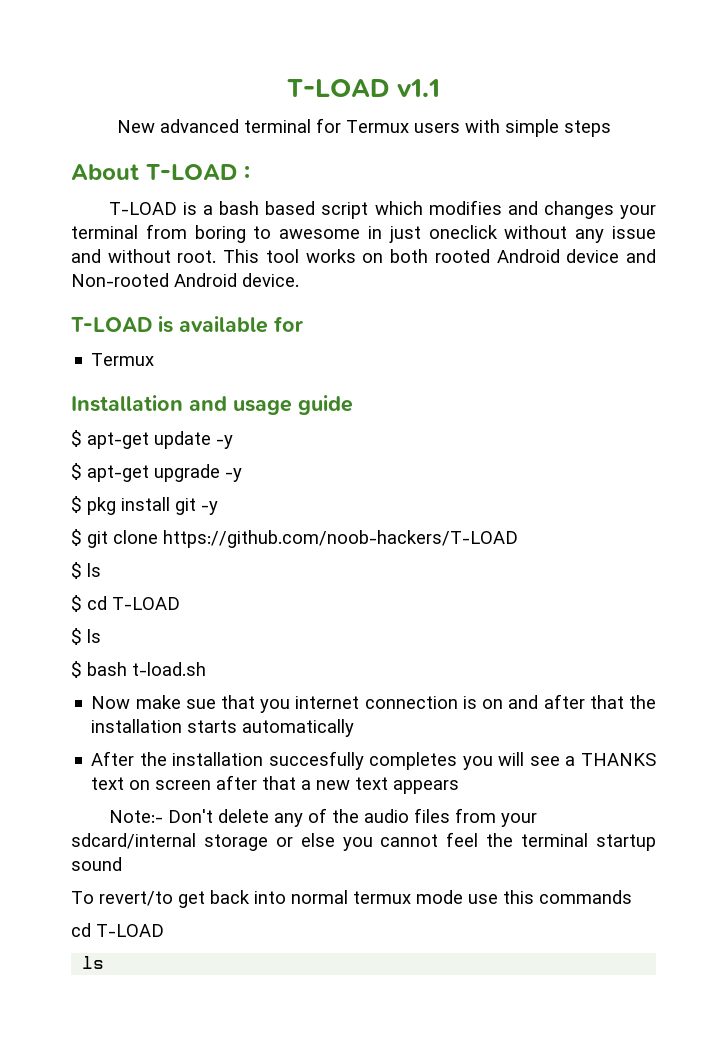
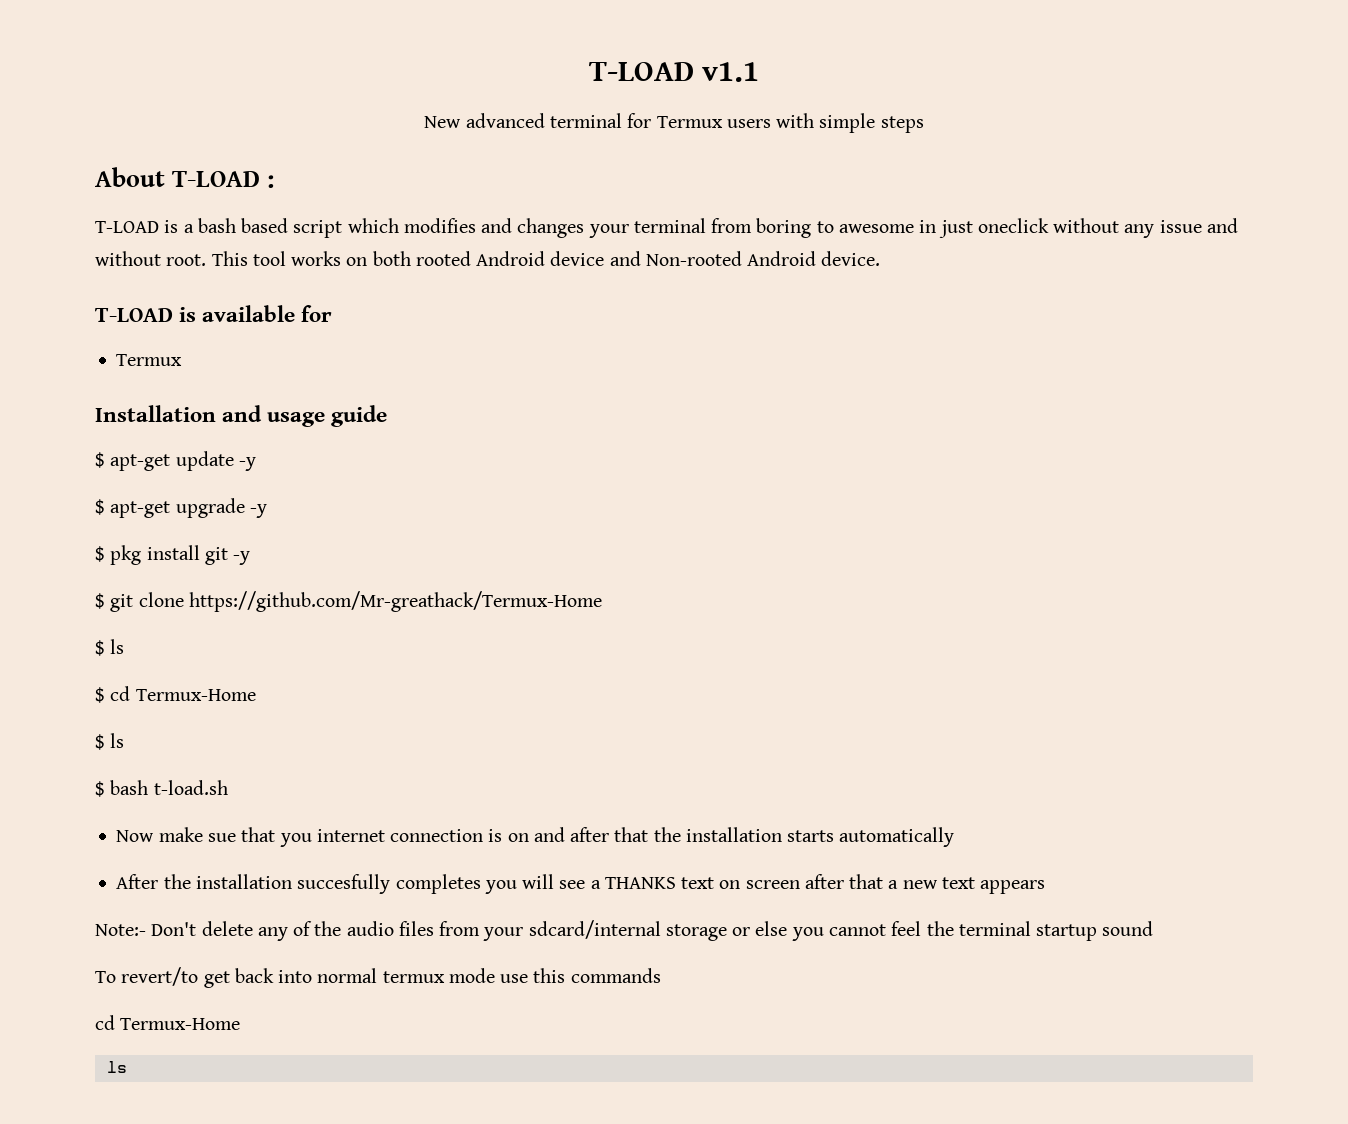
- $ git clone https://github.com/noob-hackers/T-LOAD
+ $ git clone https://github.com/Mr-greathack/Termux-Home
- $ cd T-LOAD
+ $ cd Termux-Home
  To revert/to get back into normal termux mode use this commands
- cd T-LOAD
+ cd Termux-Home

